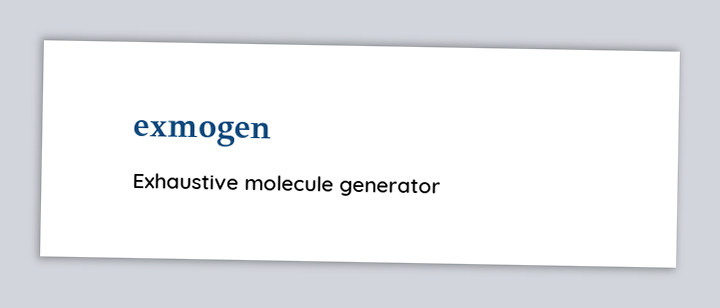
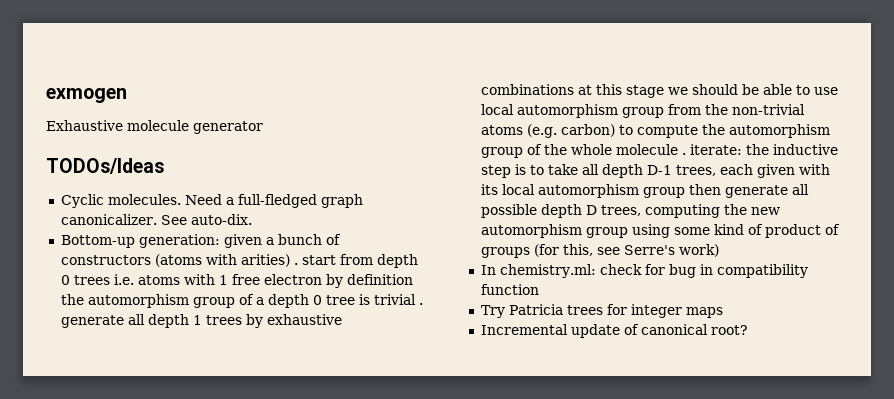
+ TODOs/Ideas
+ Cyclic molecules. Need a full-fledged graph canonicalizer. See auto-dix.
+ Bottom-up generation: given a bunch of constructors (atoms with arities) . start from depth 0 trees i.e. atoms with 1 free electron by definition the automorphism group of a depth 0 tree is trivial . generate all depth 1 trees by exhaustive combinations at this stage we should be able to use local automorphism group from the non-trivial atoms (e.g. carbon) to compute the automorphism group of the whole molecule . iterate: the inductive step is to take all depth D-1 trees, each given with its local automorphism group then generate all possible depth D trees, computing the new automorphism group using some kind of product of groups (for this, see Serre's work)
+ In chemistry.ml: check for bug in compatibility function
+ Try Patricia trees for integer maps
+ Incremental update of canonical root?

